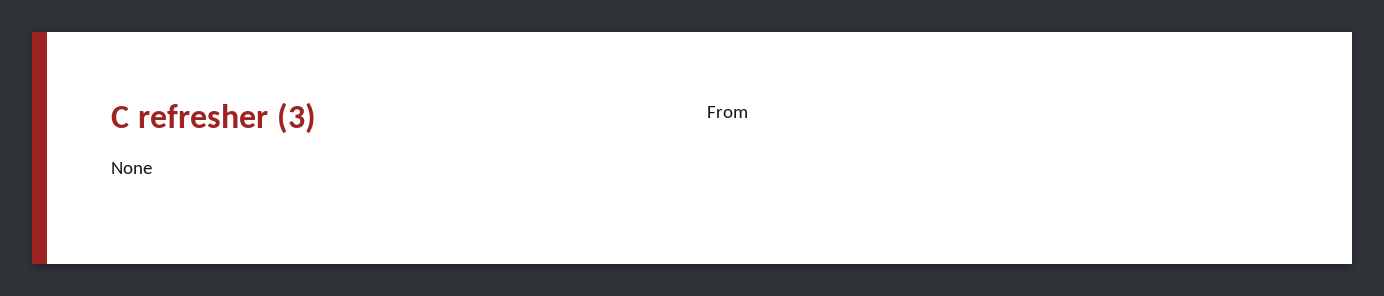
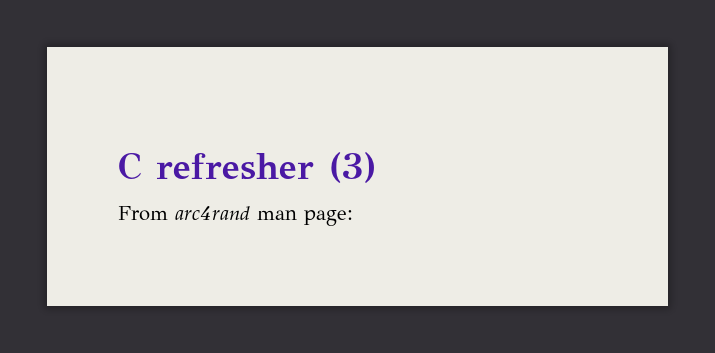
- None
- From
+ From arc4rand man page:

